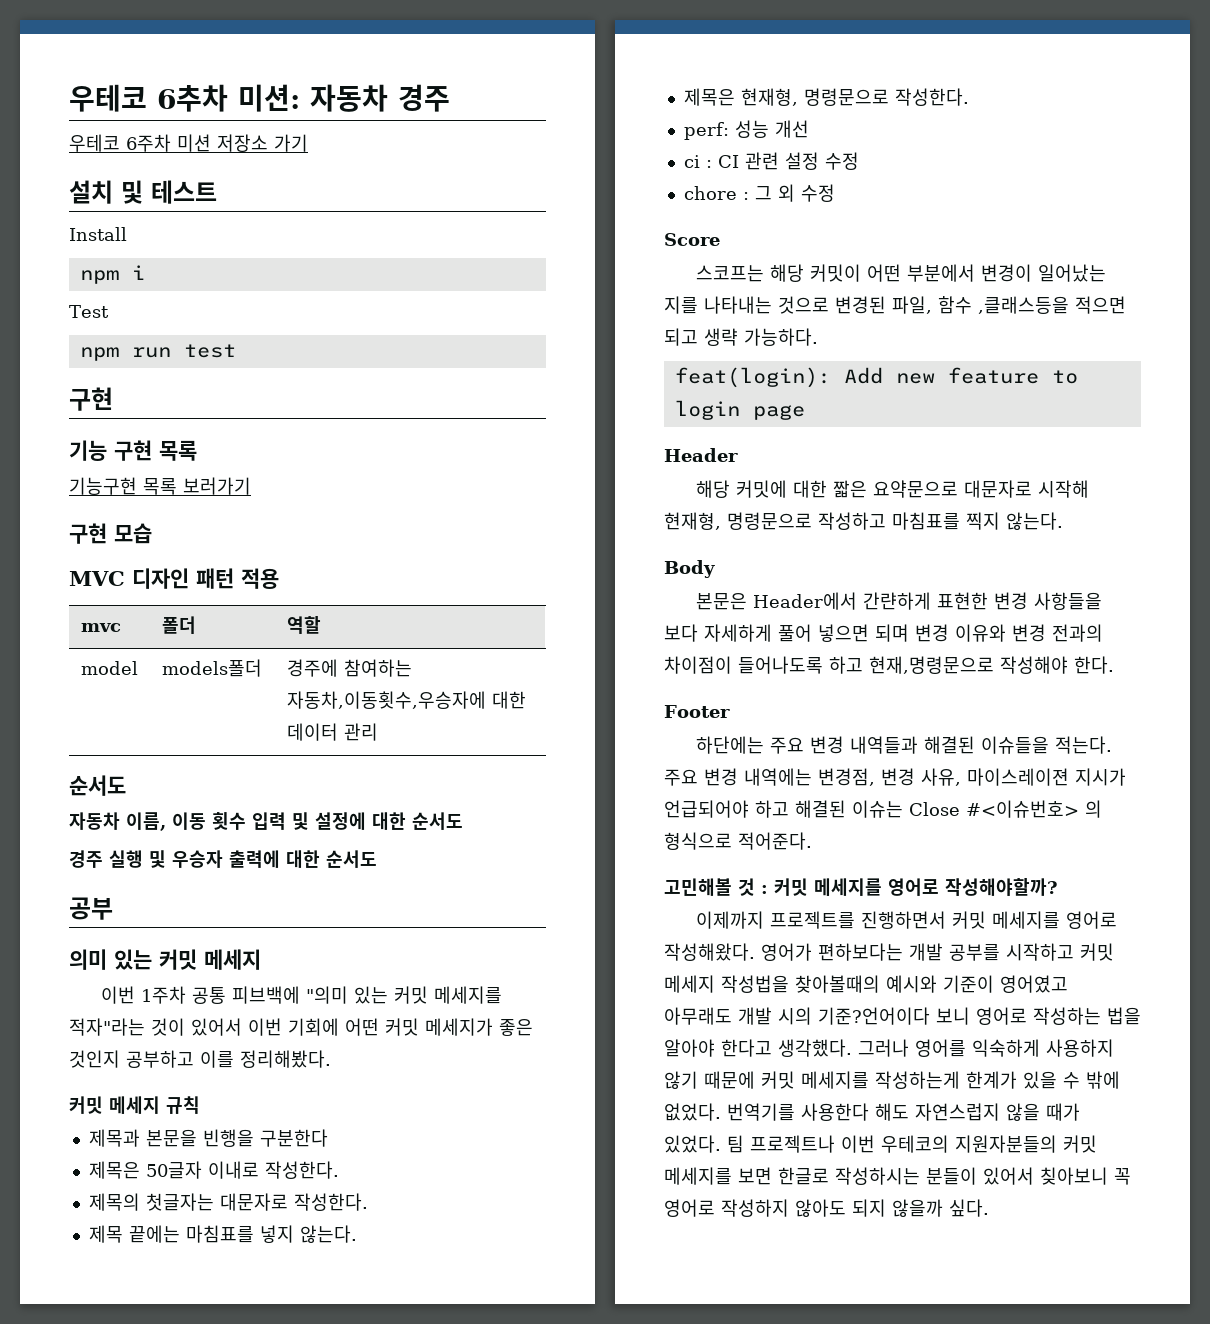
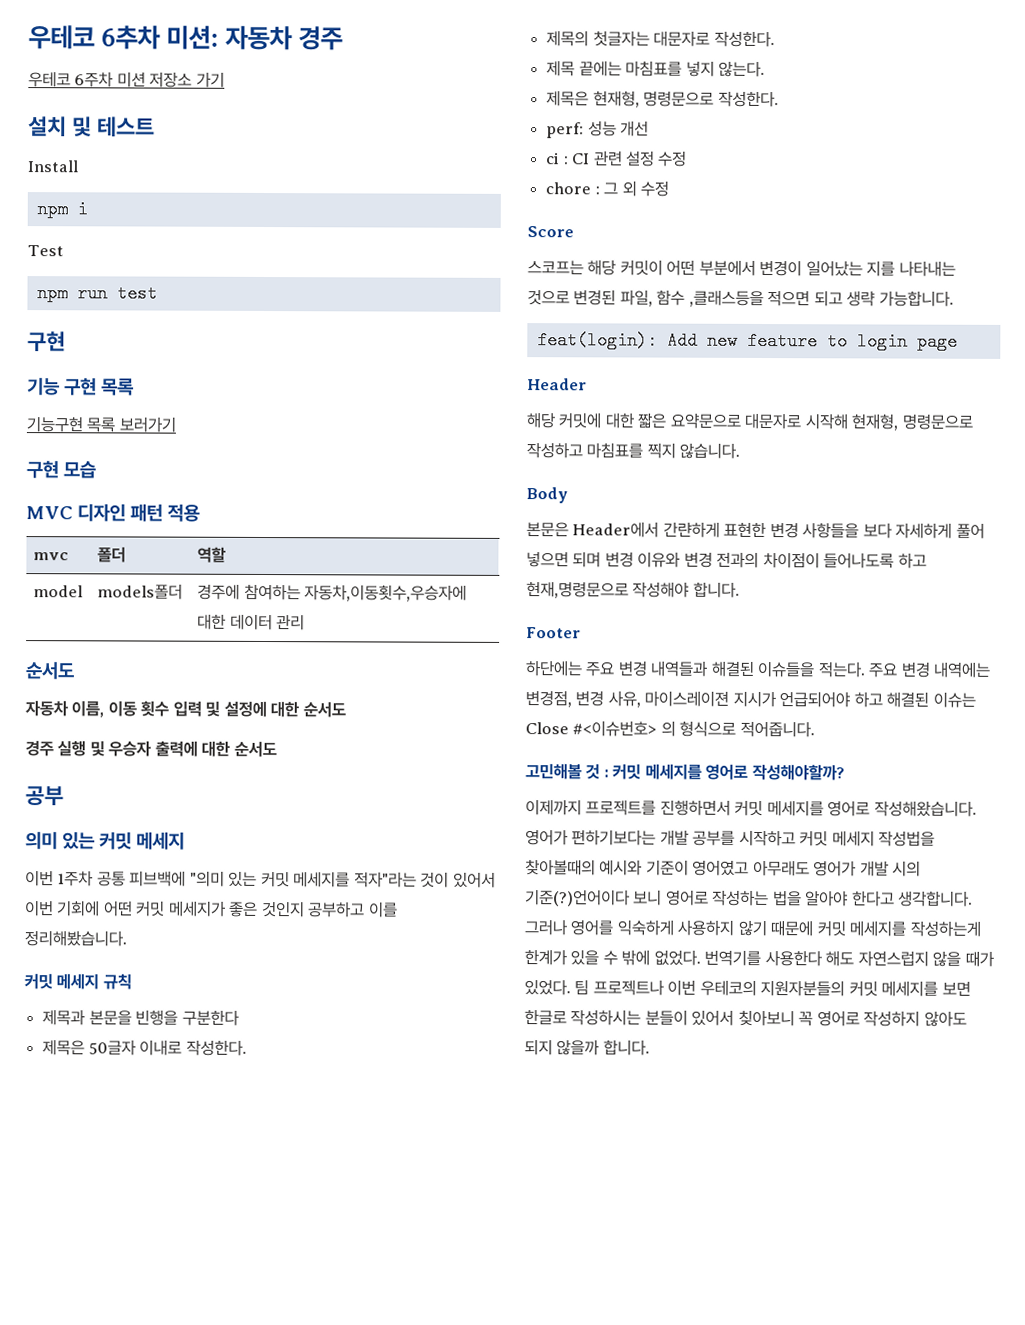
- 이번 1주차 공통 피브백에 "의미 있는 커밋 메세지를 적자"라는 것이 있어서 이번 기회에 어떤 커밋 메세지가 좋은 것인지 공부하고 이를 정리해봤다.
+ 이번 1주차 공통 피브백에 "의미 있는 커밋 메세지를 적자"라는 것이 있어서 이번 기회에 어떤 커밋 메세지가 좋은 것인지 공부하고 이를 정리해봤습니다.
- 스코프는 해당 커밋이 어떤 부분에서 변경이 일어났는 지를 나타내는 것으로 변경된 파일, 함수 ,클래스등을 적으면 되고 생략 가능하다.
+ 스코프는 해당 커밋이 어떤 부분에서 변경이 일어났는 지를 나타내는 것으로 변경된 파일, 함수 ,클래스등을 적으면 되고 생략 가능합니다.
- 해당 커밋에 대한 짧은 요약문으로 대문자로 시작해 현재형, 명령문으로 작성하고 마침표를 찍지 않는다.
+ 해당 커밋에 대한 짧은 요약문으로 대문자로 시작해 현재형, 명령문으로 작성하고 마침표를 찍지 않습니다.
- 본문은 Header에서 간랸하게 표현한 변경 사항들을 보다 자세하게 풀어 넣으면 되며 변경 이유와 변경 전과의 차이점이 들어나도록 하고 현재,명령문으로 작성해야 한다.
+ 본문은 Header에서 간랸하게 표현한 변경 사항들을 보다 자세하게 풀어 넣으면 되며 변경 이유와 변경 전과의 차이점이 들어나도록 하고 현재,명령문으로 작성해야 합니다.
- 주요 변경 내역에는 변경점, 변경 사유, 마이스레이젼 지시가 언급되어야 하고 해결된 이슈는 Close #<이슈번호> 의 형식으로 적어준다.
+ 주요 변경 내역에는 변경점, 변경 사유, 마이스레이젼 지시가 언급되어야 하고 해결된 이슈는 Close #<이슈번호> 의 형식으로 적어줍니다.
- 이제까지 프로젝트를 진행하면서 커밋 메세지를 영어로 작성해왔다. 영어가 편하보다는 개발 공부를 시작하고 커밋 메세지 작성법을 찾아볼때의 예시와 기준이 영어였고 아무래도 개발 시의 기준?언어이다 보니 영어로 작성하는 법을 알아야 한다고 생각했다.
+ 이제까지 프로젝트를 진행하면서 커밋 메세지를 영어로 작성해왔습니다. 영어가 편하기보다는 개발 공부를 시작하고 커밋 메세지 작성법을 찾아볼때의 예시와 기준이 영어였고 아무래도 영어가 개발 시의 기준(?)언어이다 보니 영어로 작성하는 법을 알아야 한다고 생각합니다.
- 팀 프로젝트나 이번 우테코의 지원자분들의 커밋 메세지를 보면 한글로 작성하시는 분들이 있어서 칮아보니 꼭 영어로 작성하지 않아도 되지 않을까 싶다.
+ 팀 프로젝트나 이번 우테코의 지원자분들의 커밋 메세지를 보면 한글로 작성하시는 분들이 있어서 칮아보니 꼭 영어로 작성하지 않아도 되지 않을까 합니다.

